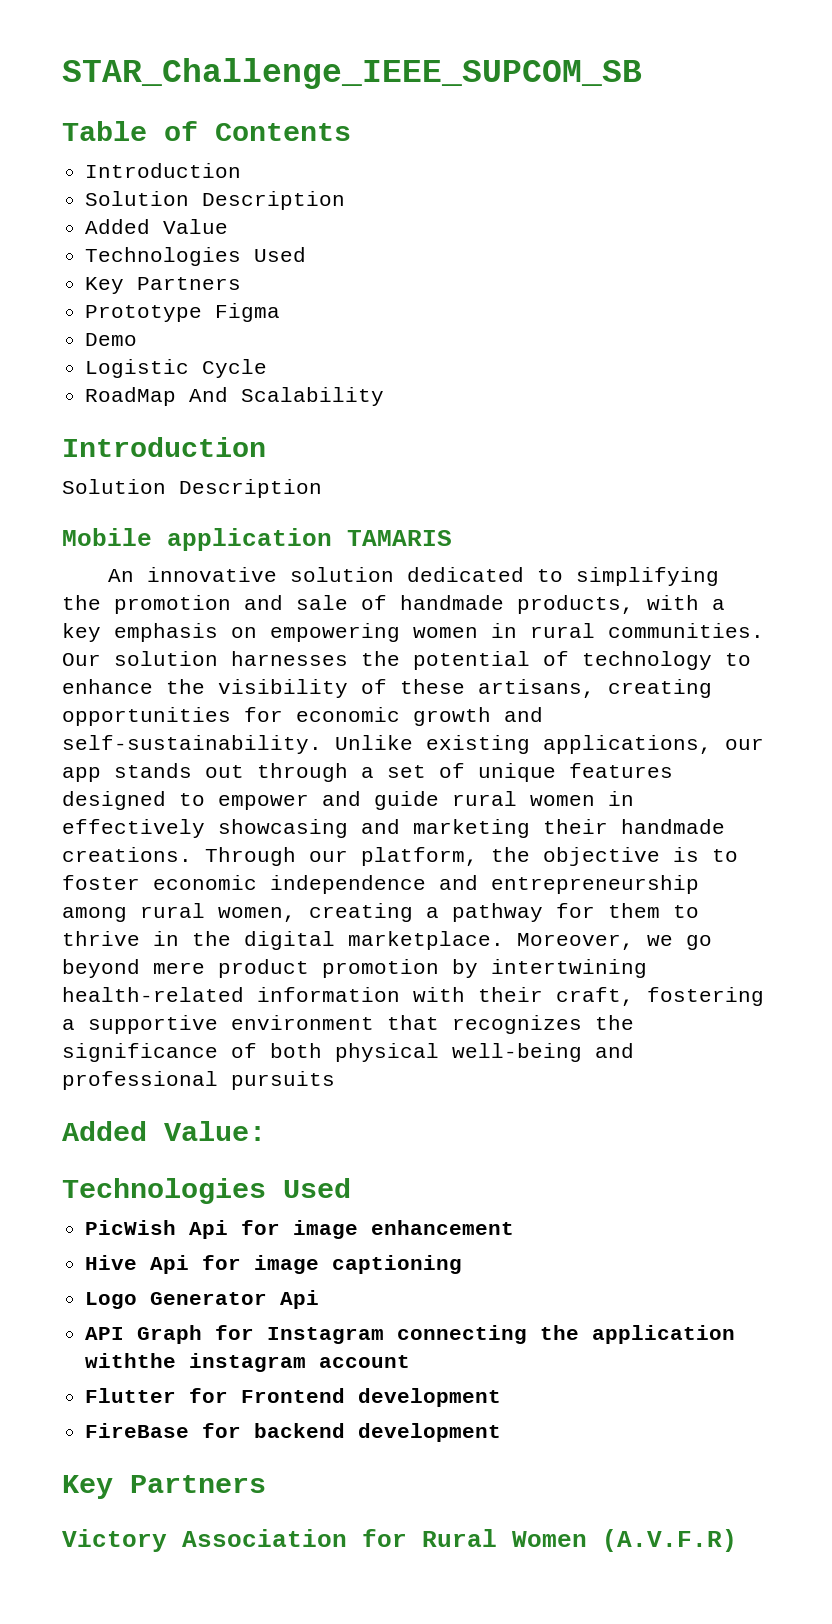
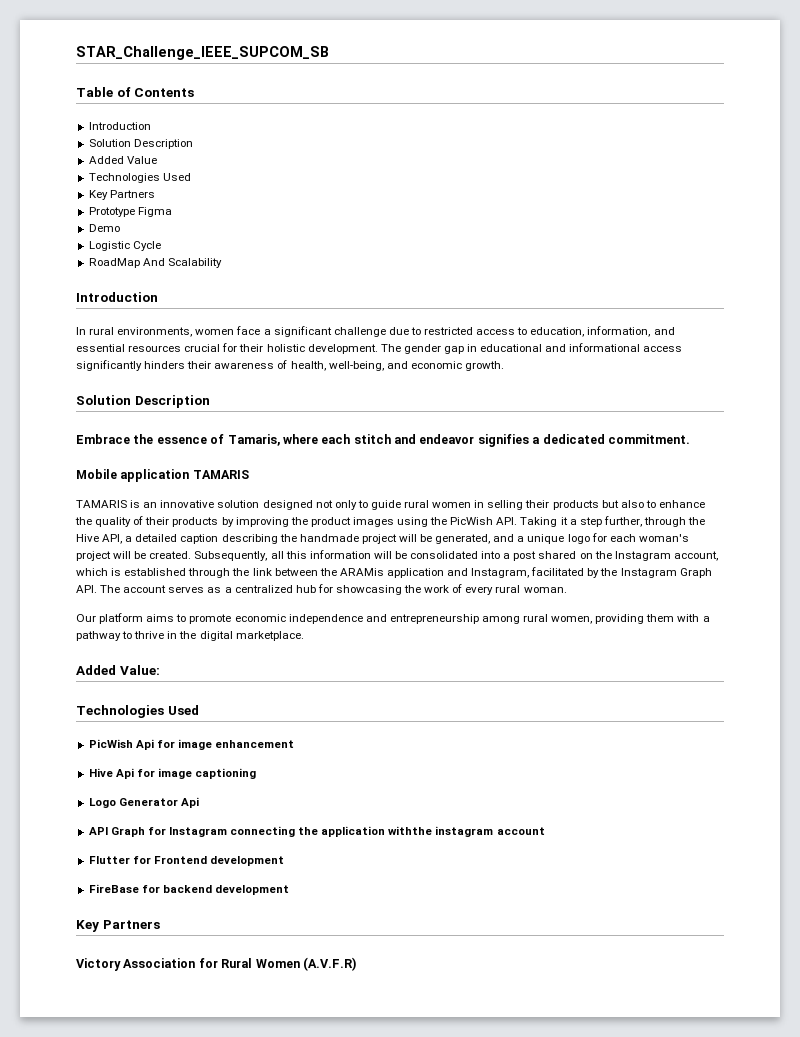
  RoadMap And Scalability
  Introduction
+ In rural environments, women face a significant challenge due to restricted access to education, information, and essential resources crucial for their holistic development. The gender gap in educational and informational access significantly hinders their awareness of health, well-being, and economic growth.
  Solution Description
+ Embrace the essence of Tamaris, where each stitch and endeavor signifies a dedicated commitment.
  Mobile application TAMARIS
- An innovative solution dedicated to simplifying the promotion and sale of handmade products, with a key emphasis on empowering women in rural communities. Our solution harnesses the potential of technology to enhance the visibility of these artisans, creating opportunities for economic growth and self-sustainability. Unlike existing applications, our app stands out through a set of unique features designed to empower and guide rural women in effectively showcasing and marketing their handmade creations. Through our platform, the objective is to foster economic independence and entrepreneurship among rural women, creating a pathway for them to thrive in the digital marketplace. Moreover, we go beyond mere product promotion by intertwining health-related information with their craft, fostering a supportive environment that recognizes the significance of both physical well-being and professional pursuits
+ TAMARIS is an innovative solution designed not only to guide rural women in selling their products but also to enhance the quality of their products by improving the product images using the PicWish API. Taking it a step further, through the Hive API, a detailed caption describing the handmade project will be generated, and a unique logo for each woman's project will be created. Subsequently, all this information will be consolidated into a post shared on the Instagram account, which is established through the link between the ARAMis application and Instagram, facilitated by the Instagram Graph API. The account serves as a centralized hub for showcasing the work of every rural woman.
+ Our platform aims to promote economic independence and entrepreneurship among rural women, providing them with a pathway to thrive in the digital marketplace.

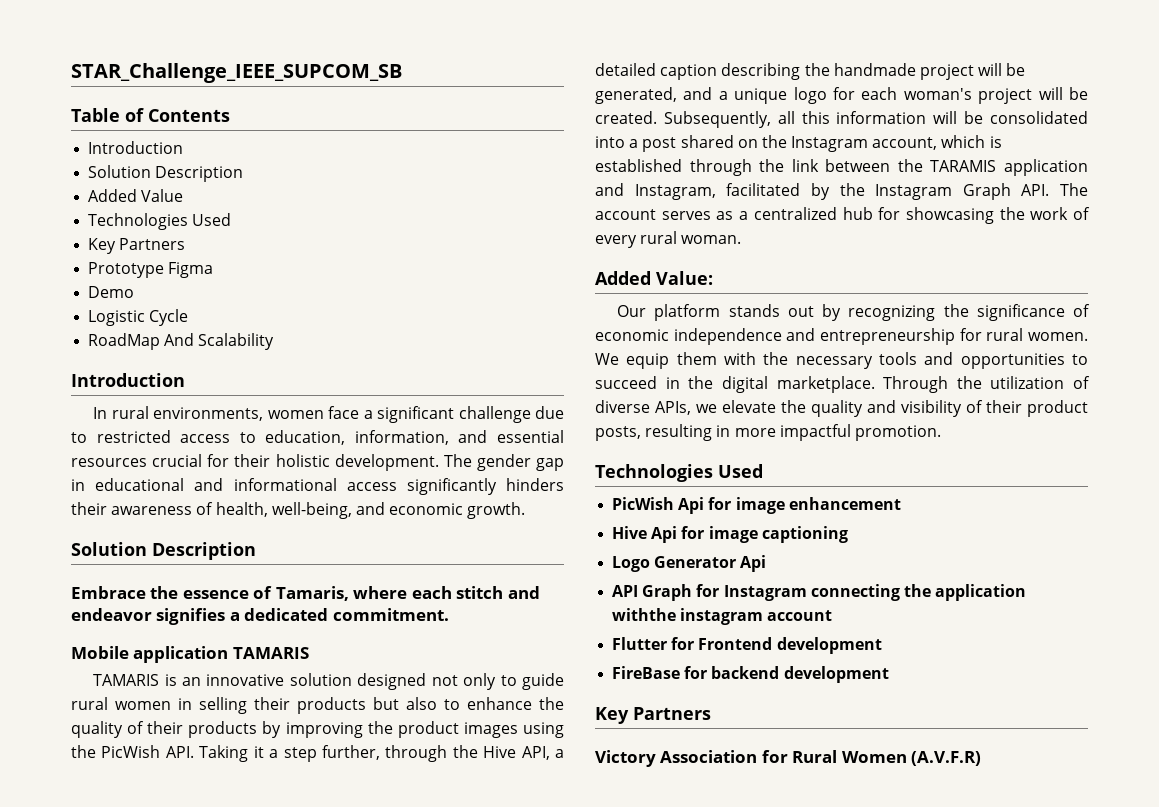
- Subsequently, all this information will be consolidated into a post shared on the Instagram account, which is established through the link between the ARAMis application and Instagram, facilitated by the Instagram Graph API. The account serves as a centralized hub for showcasing the work of every rural woman.
+ Subsequently, all this information will be consolidated into a post shared on the Instagram account, which is established through the link between the TARAMIS application and Instagram, facilitated by the Instagram Graph API. The account serves as a centralized hub for showcasing the work of every rural woman.
+ Added Value:
- Our platform aims to promote economic independence and entrepreneurship among rural women, providing them with a pathway to thrive in the digital marketplace.
- Added Value:
+ Our platform stands out by recognizing the significance of economic independence and entrepreneurship for rural women. We equip them with the necessary tools and opportunities to succeed in the digital marketplace. Through the utilization of diverse APIs, we elevate the quality and visibility of their product posts, resulting in more impactful promotion.

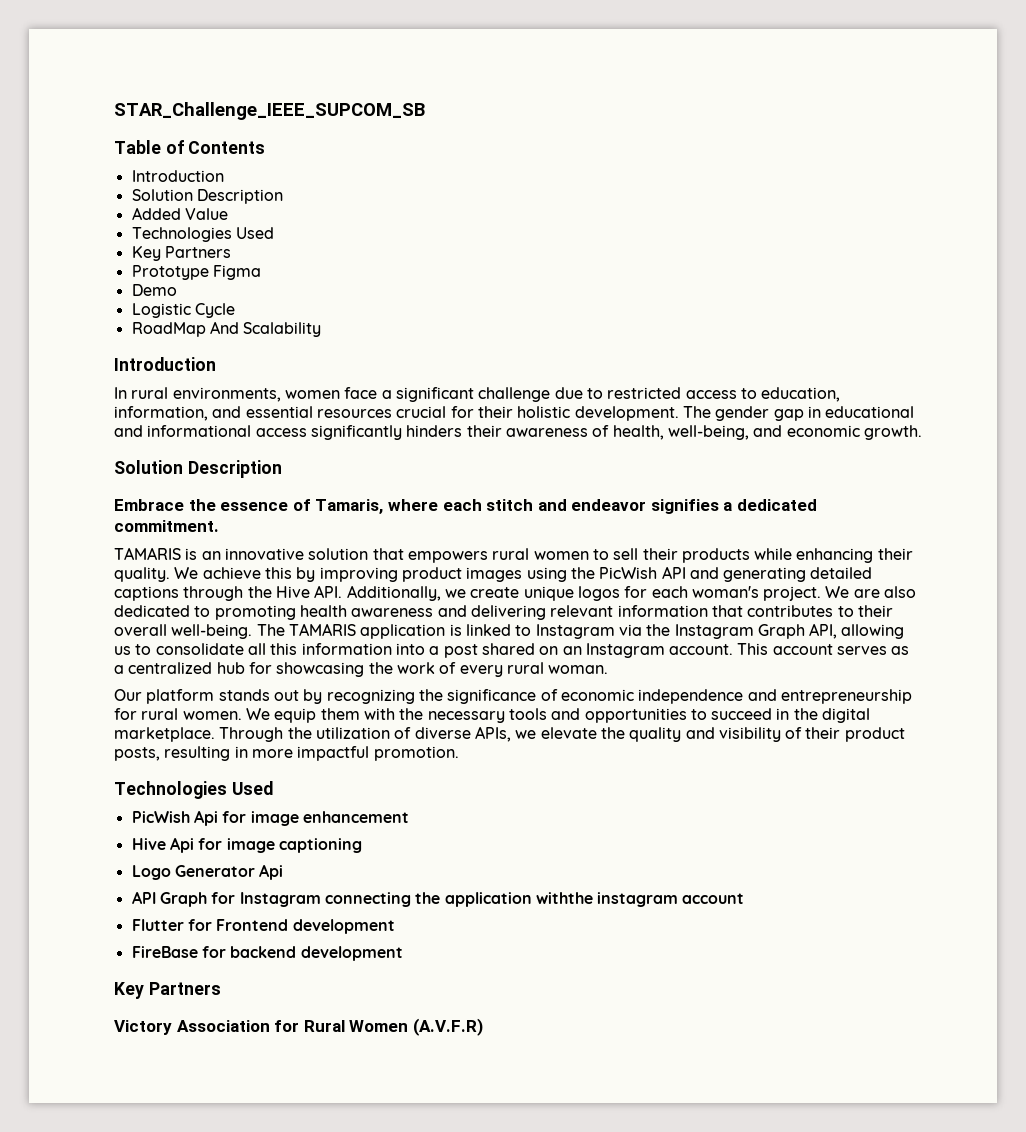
- Mobile application TAMARIS
- TAMARIS is an innovative solution designed not only to guide rural women in selling their products but also to enhance the quality of their products by improving the product images using the PicWish API. Taking it a step further, through the Hive API, a detailed caption describing the handmade project will be generated, and a unique logo for each woman's project will be created. Subsequently, all this information will be consolidated into a post shared on the Instagram account, which is established through the link between the TARAMIS application and Instagram, facilitated by the Instagram Graph API. The account serves as a centralized hub for showcasing the work of every rural woman.
+ TAMARIS is an innovative solution that empowers rural women to sell their products while enhancing their quality. We achieve this by improving product images using the PicWish API and generating detailed captions through the Hive API. Additionally, we create unique logos for each woman's project. We are also dedicated to promoting health awareness and delivering relevant information that contributes to their overall well-being. The TAMARIS application is linked to Instagram via the Instagram Graph API, allowing us to consolidate all this information into a post shared on an Instagram account. This account serves as a centralized hub for showcasing the work of every rural woman.
- Added Value:

